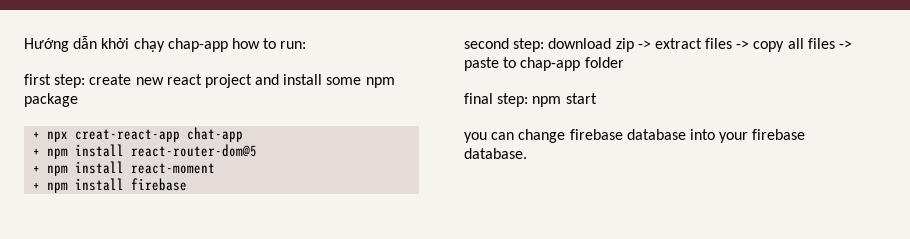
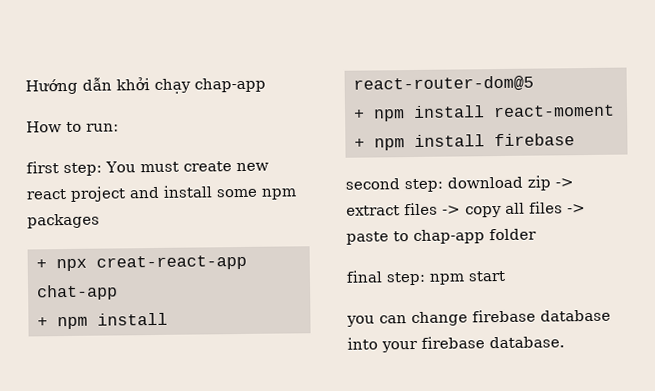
- Hướng dẫn khởi chạy chap-app how to run:
+ Hướng dẫn khởi chạy chap-app
+ How to run:
- first step: create new react project and install some npm package
+ first step: You must create new react project and install some npm packages

